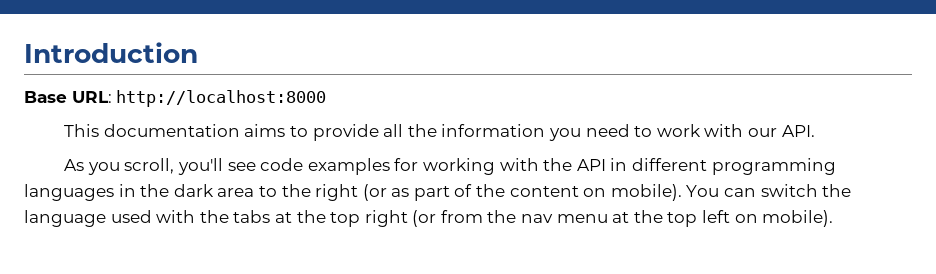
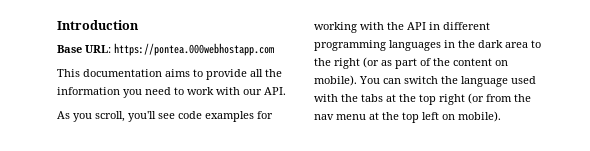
- Base URL: http://localhost:8000
+ Base URL: https://pontea.000webhostapp.com

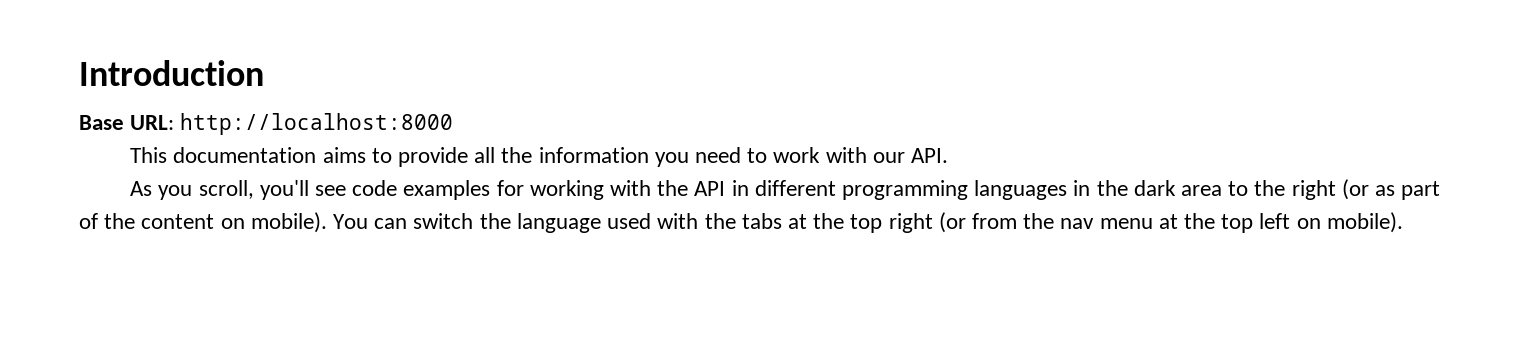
- Base URL: https://pontea.000webhostapp.com
+ Base URL: http://localhost:8000

